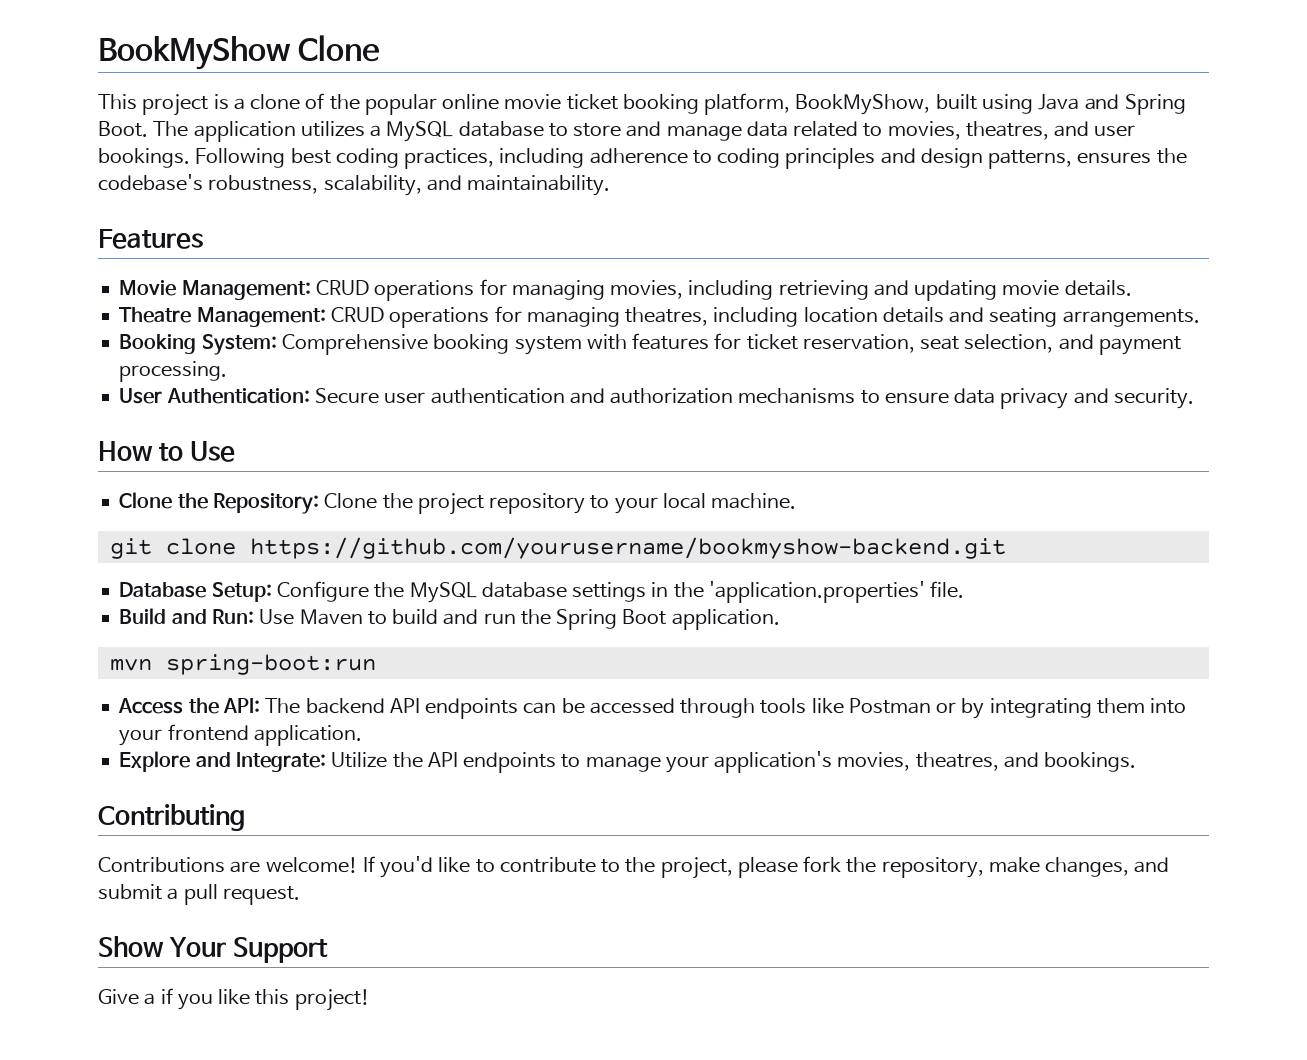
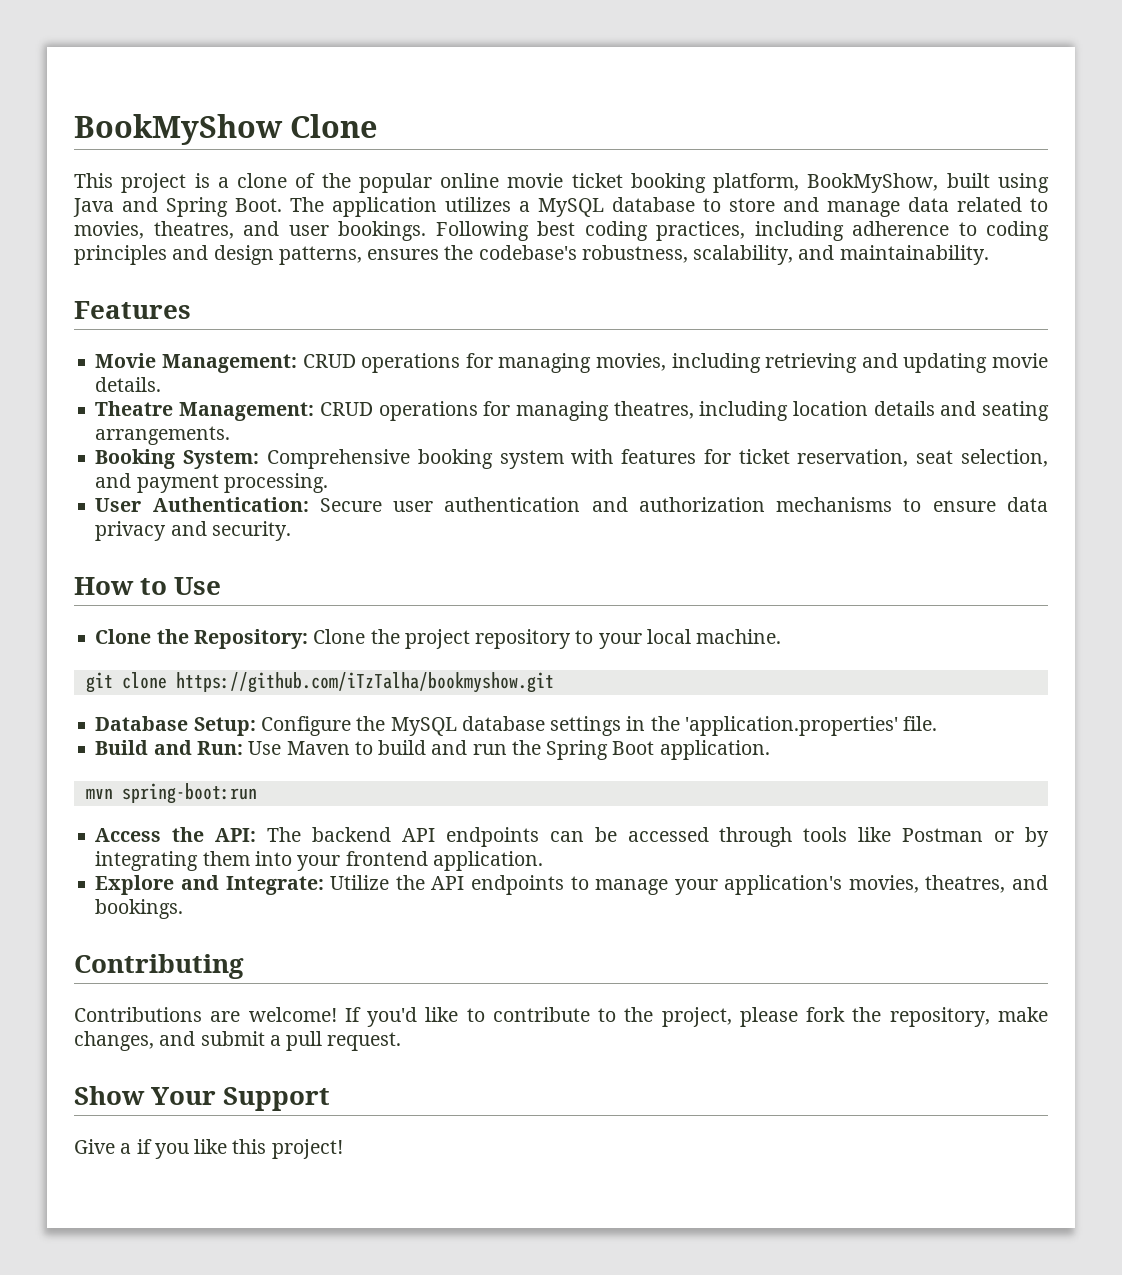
- git clone https://github.com/yourusername/bookmyshow-backend.git
+ git clone https://github.com/iTzTalha/bookmyshow.git

